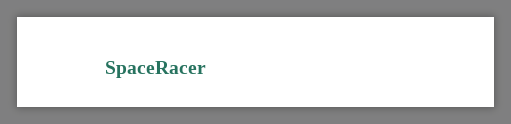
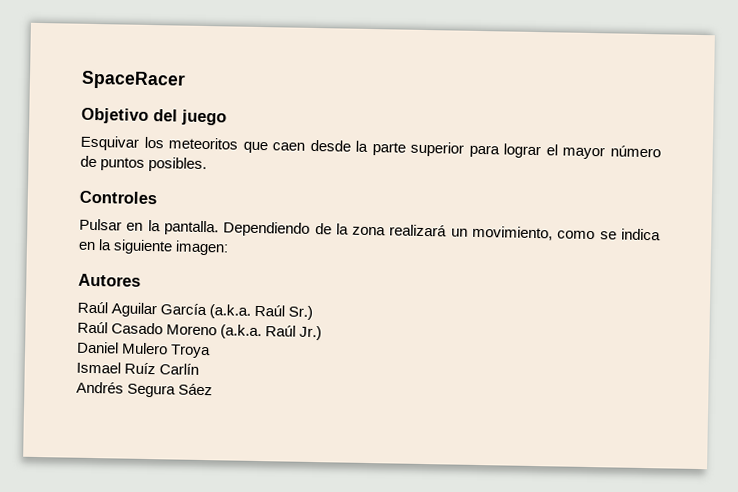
+ Objetivo del juego
+ Esquivar los meteoritos que caen desde la parte superior para lograr el mayor número de puntos posibles.
+ Controles
+ Pulsar en la pantalla. Dependiendo de la zona realizará un movimiento, como se indica en la siguiente imagen:
+ Autores
+ Raúl Aguilar García (a.k.a. Raúl Sr.)
+ Raúl Casado Moreno (a.k.a. Raúl Jr.)
+ Daniel Mulero Troya
+ Ismael Ruíz Carlín
+ Andrés Segura Sáez

